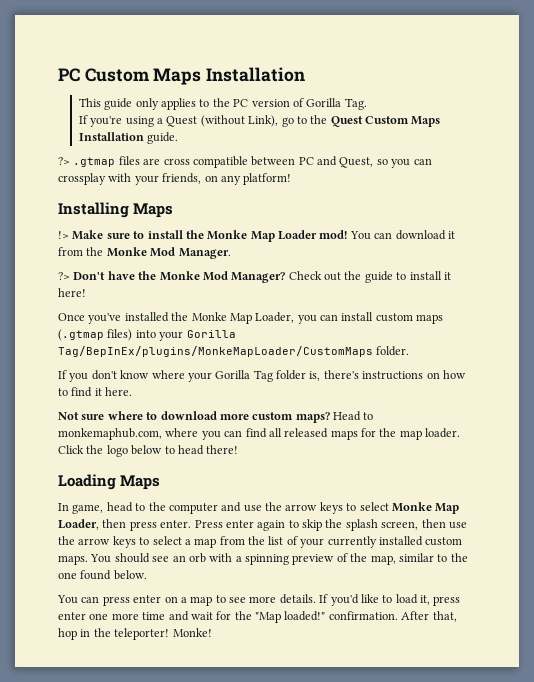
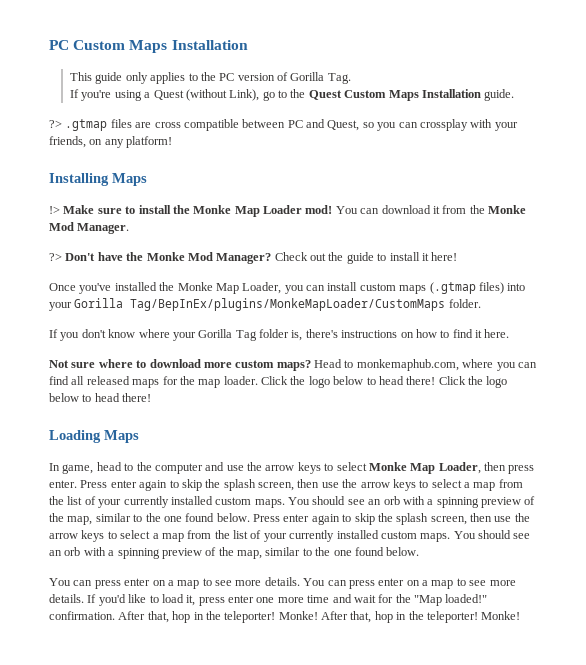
- Click the logo below to head there!
+ Click the logo below to head there! Click the logo below to head there!
- You should see an orb with a spinning preview of the map, similar to the one found below.
+ You should see an orb with a spinning preview of the map, similar to the one found below. Press enter again to skip the splash screen, then use the arrow keys to select a map from the list of your currently installed custom maps. You should see an orb with a spinning preview of the map, similar to the one found below.
- You can press enter on a map to see more details.
+ You can press enter on a map to see more details. You can press enter on a map to see more details.
- Monke!
+ Monke! After that, hop in the teleporter! Monke!

